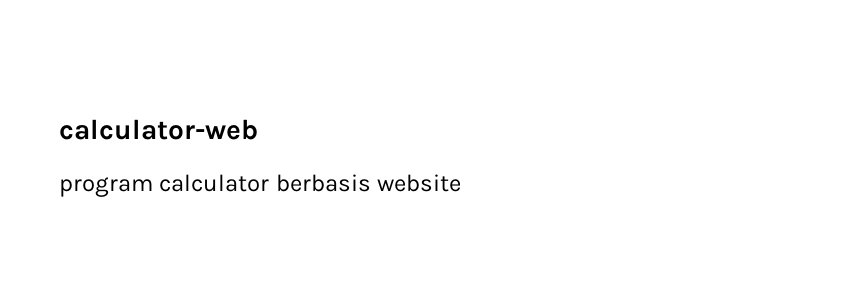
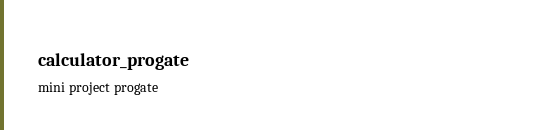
- calculator-web
- program calculator berbasis website
+ calculator_progate
+ mini project progate

